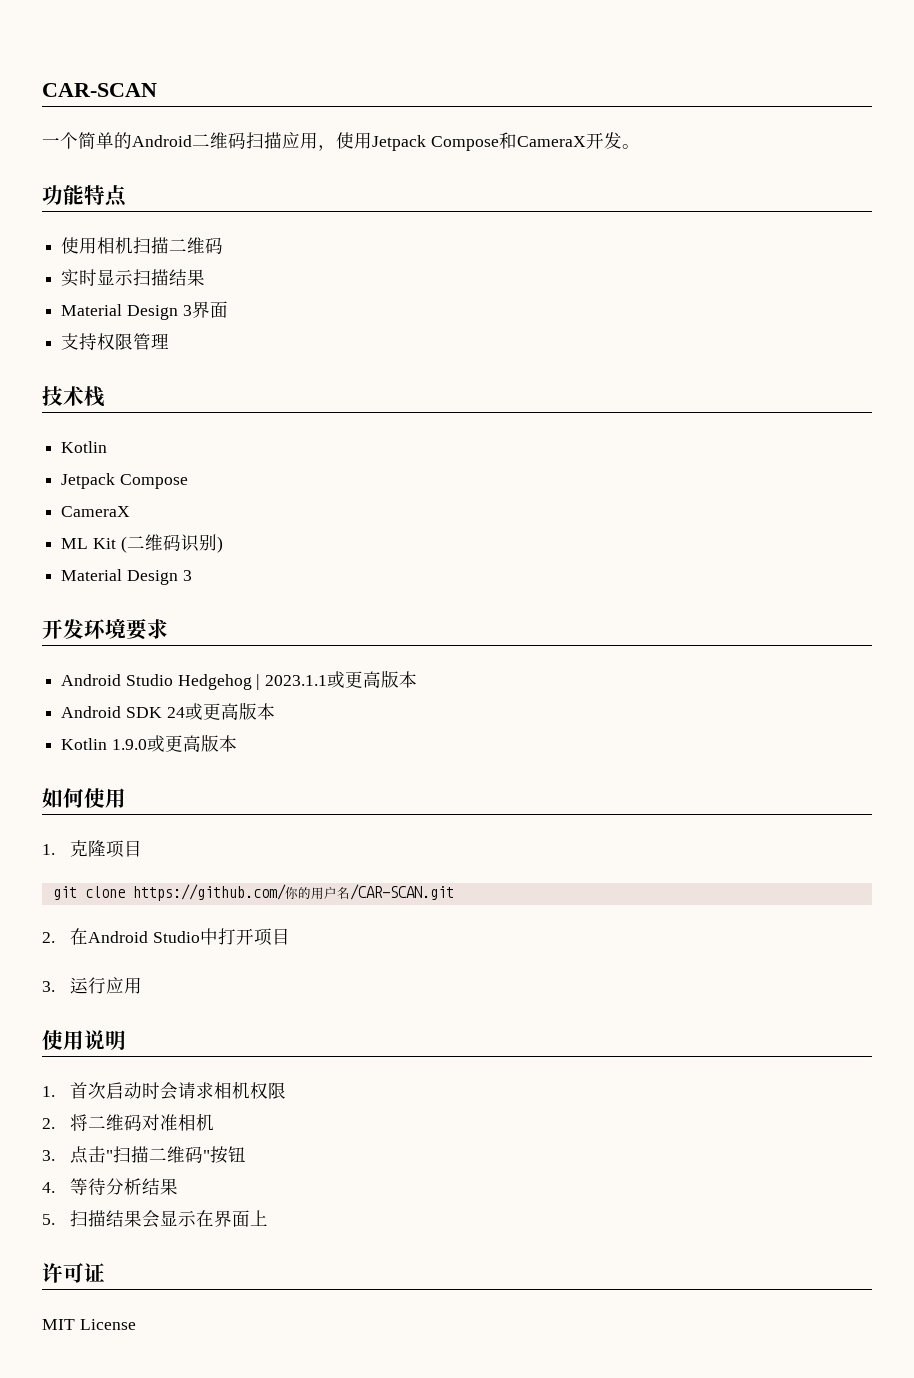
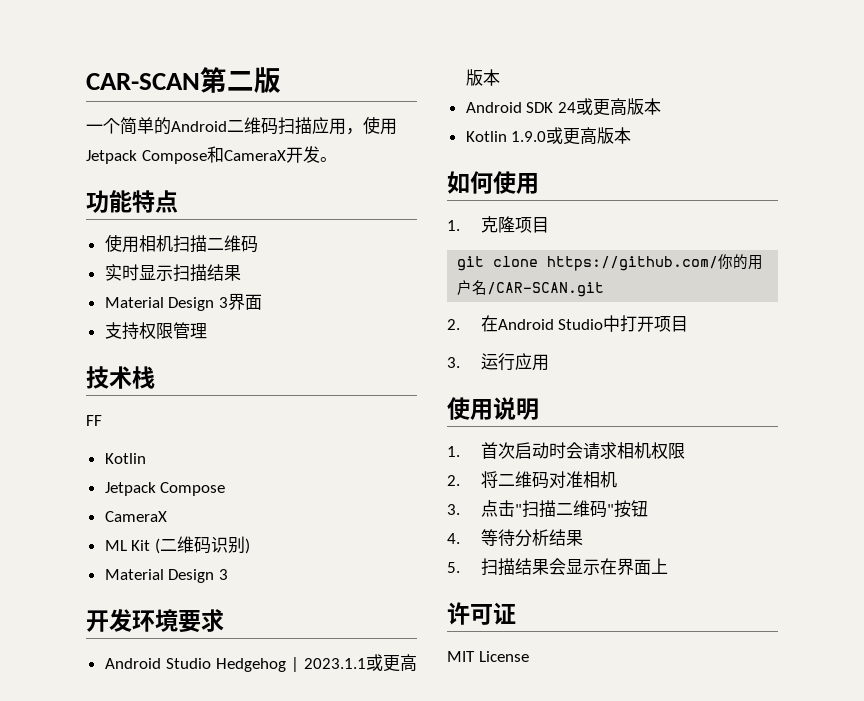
- CAR-SCAN
+ CAR-SCAN第二版
+ FF

